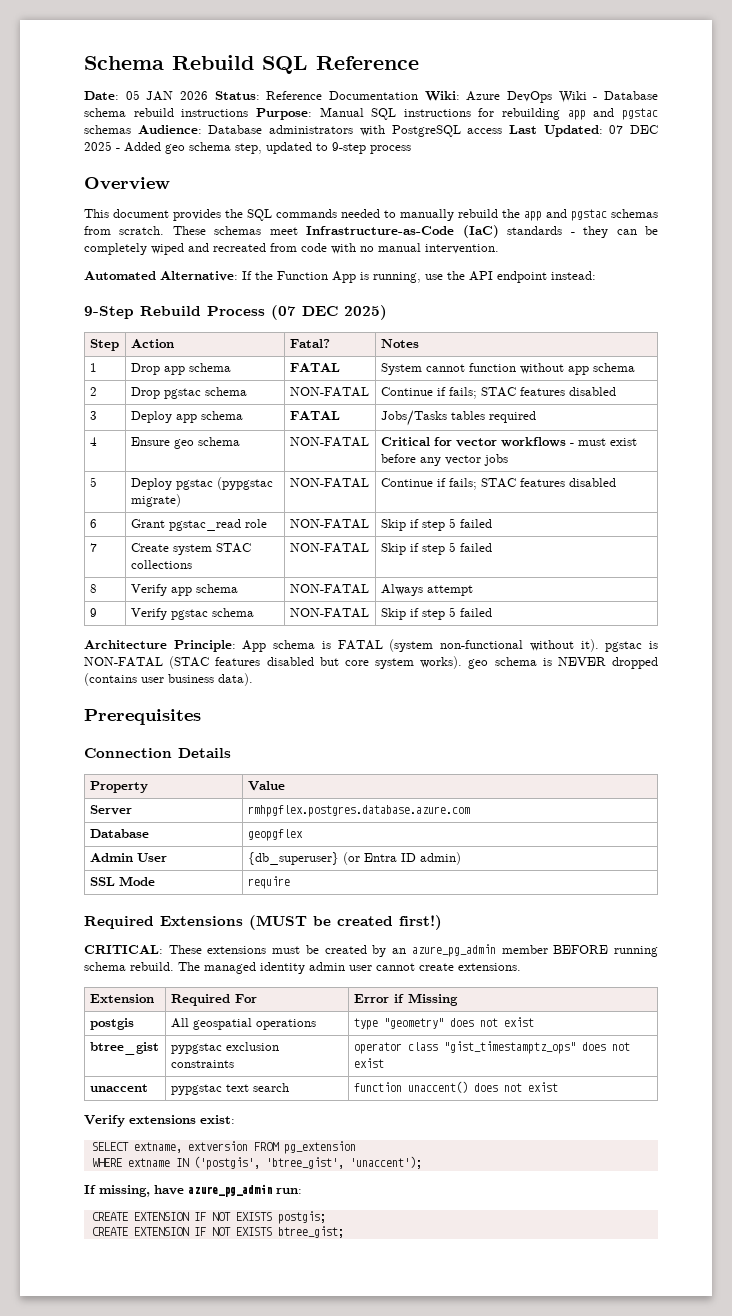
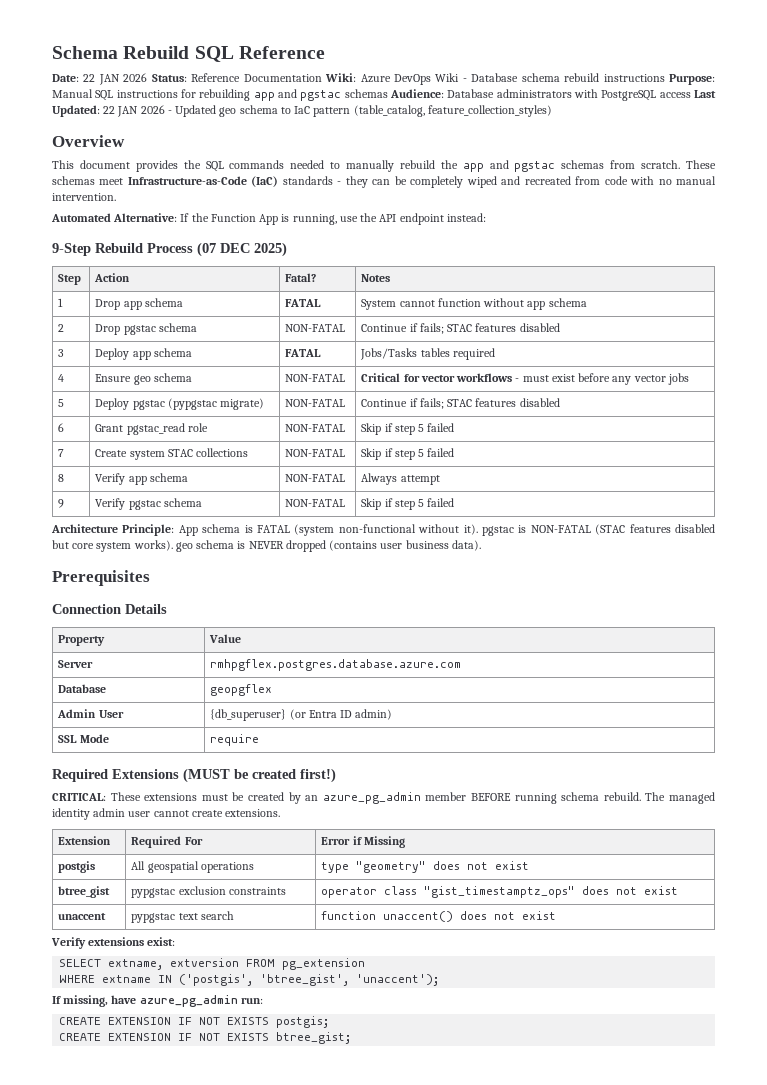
- Date: 05 JAN 2026 Status: Reference Documentation Wiki: Azure DevOps Wiki - Database schema rebuild instructions Purpose: Manual SQL instructions for rebuilding app and pgstac schemas Audience: Database administrators with PostgreSQL access Last Updated: 07 DEC 2025 - Added geo schema step, updated to 9-step process
+ Date: 22 JAN 2026 Status: Reference Documentation Wiki: Azure DevOps Wiki - Database schema rebuild instructions Purpose: Manual SQL instructions for rebuilding app and pgstac schemas Audience: Database administrators with PostgreSQL access Last Updated: 22 JAN 2026 - Updated geo schema to IaC pattern (table_catalog, feature_collection_styles)

